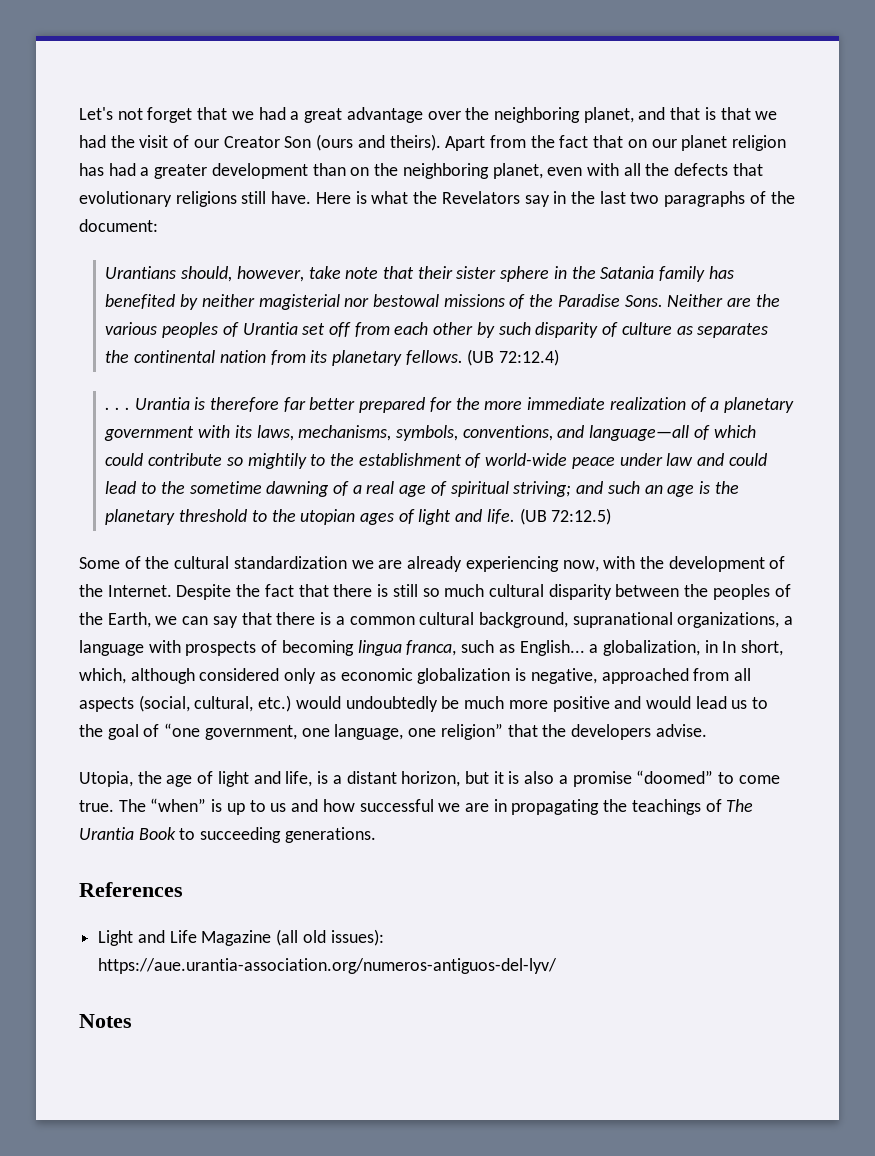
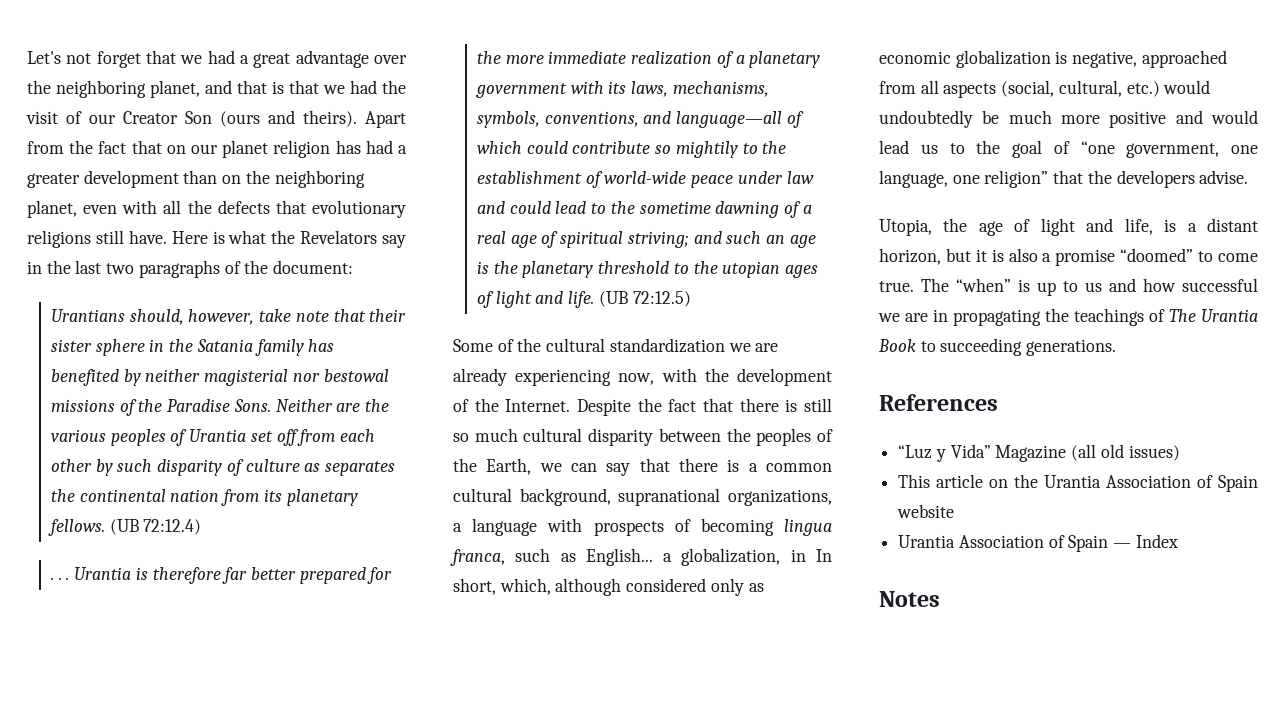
- Light and Life Magazine (all old issues): https://aue.urantia-association.org/numeros-antiguos-del-lyv/
+ “Luz y Vida” Magazine (all old issues)
+ This article on the Urantia Association of Spain website
+ Urantia Association of Spain — Index

